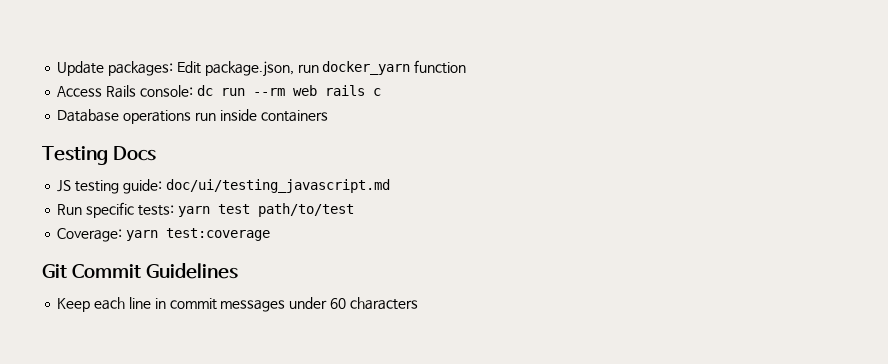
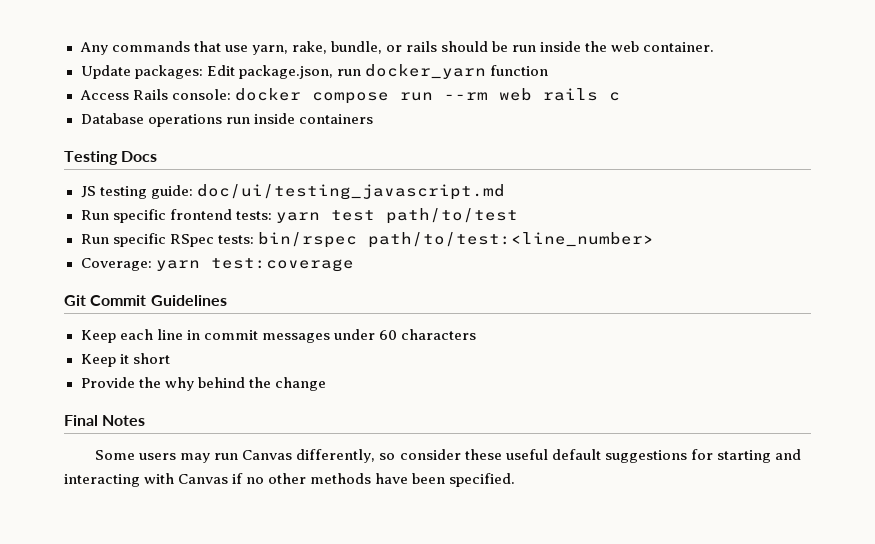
+ Any commands that use yarn, rake, bundle, or rails should be run inside the web container.
- Access Rails console: dc run --rm web rails c
+ Access Rails console: docker compose run --rm web rails c
- Run specific tests: yarn test path/to/test
+ Run specific frontend tests: yarn test path/to/test
+ Run specific RSpec tests: bin/rspec path/to/test:<line_number>
+ Keep it short
+ Provide the why behind the change
+ Final Notes
+ Some users may run Canvas differently, so consider these useful default suggestions for starting and interacting with Canvas if no other methods have been specified.

